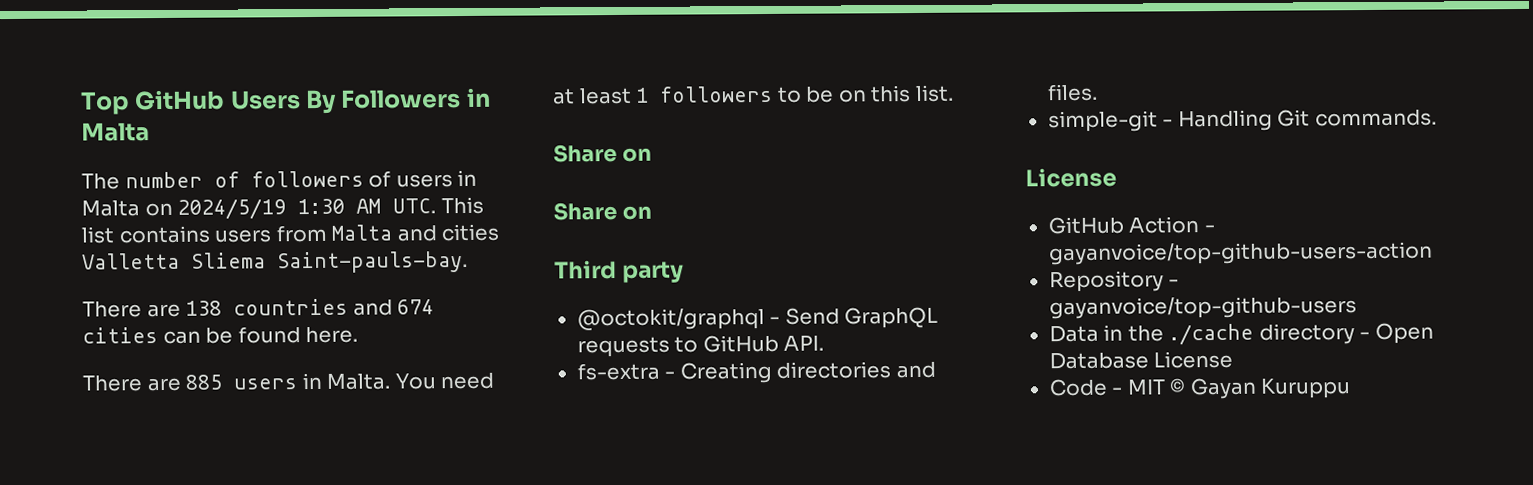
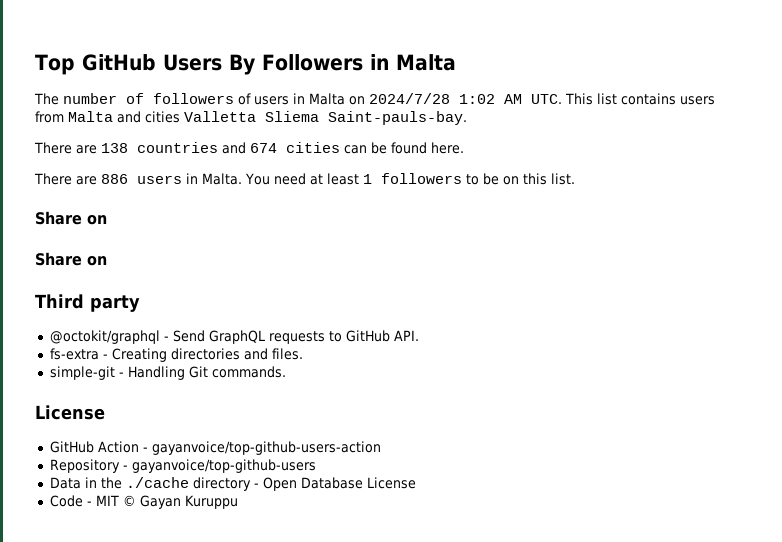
- The number of followers of users in Malta on 2024/5/19 1:30 AM UTC. This list contains users from Malta and cities Valletta Sliema Saint-pauls-bay.
+ The number of followers of users in Malta on 2024/7/28 1:02 AM UTC. This list contains users from Malta and cities Valletta Sliema Saint-pauls-bay.
- There are 885 users in Malta.
+ There are 886 users in Malta.

